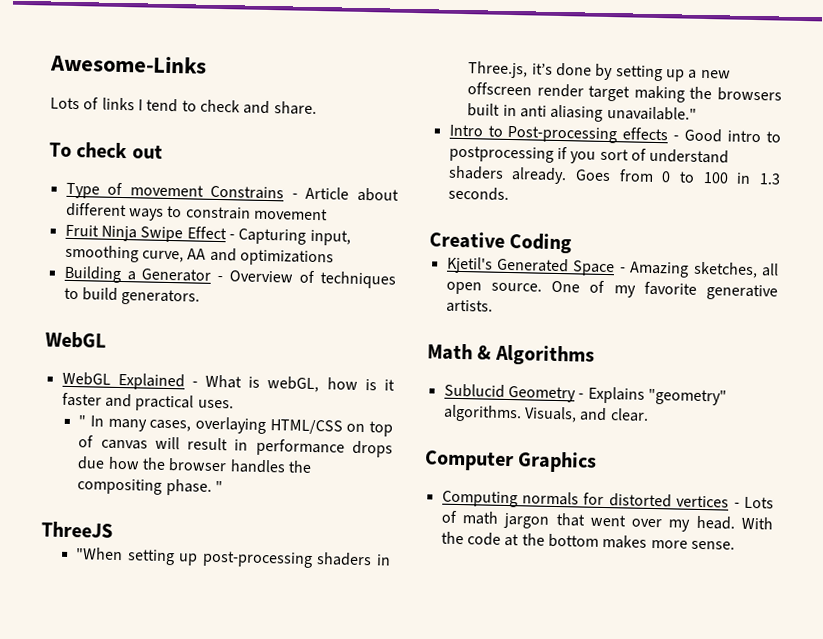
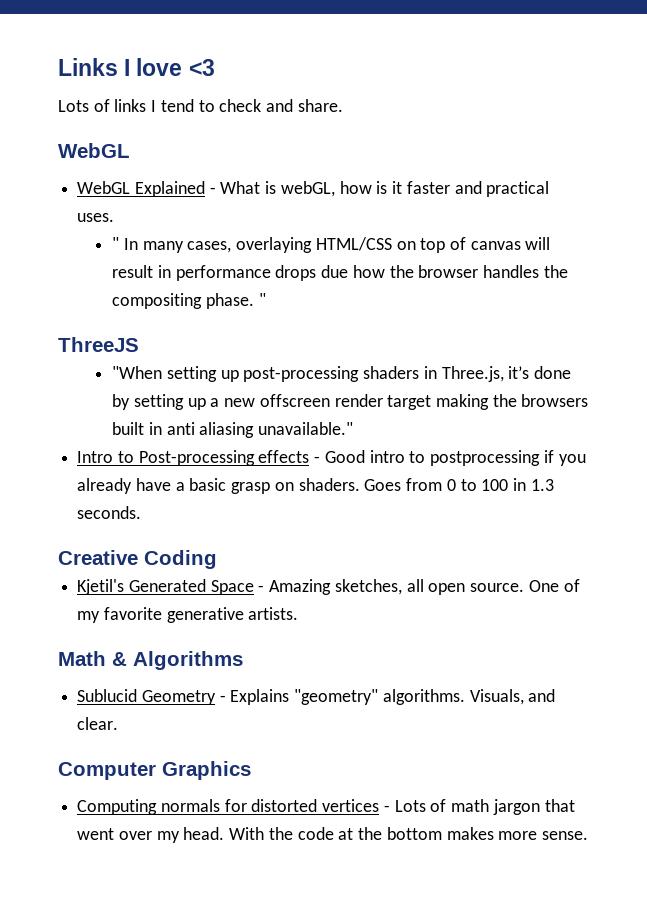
- Awesome-Links
+ Links I love <3
- To check out
- Type of movement Constrains - Article about different ways to constrain movement
- Fruit Ninja Swipe Effect - Capturing input, smoothing curve, AA and optimizations
- Building a Generator - Overview of techniques to build generators.
- Intro to Post-processing effects - Good intro to postprocessing if you sort of understand shaders already.
+ Intro to Post-processing effects - Good intro to postprocessing if you already have a basic grasp on shaders.

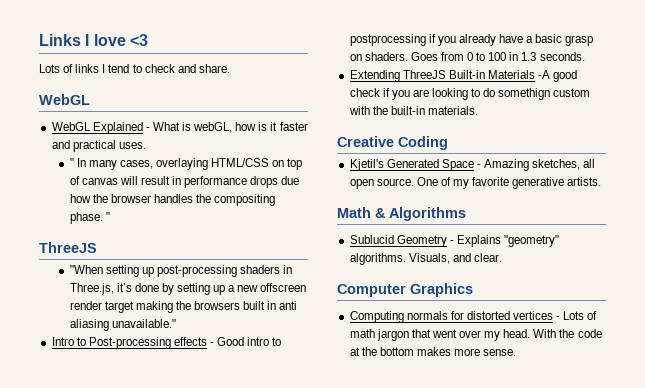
+ Extending ThreeJS Built-in Materials -A good check if you are looking to do somethign custom with the built-in materials.

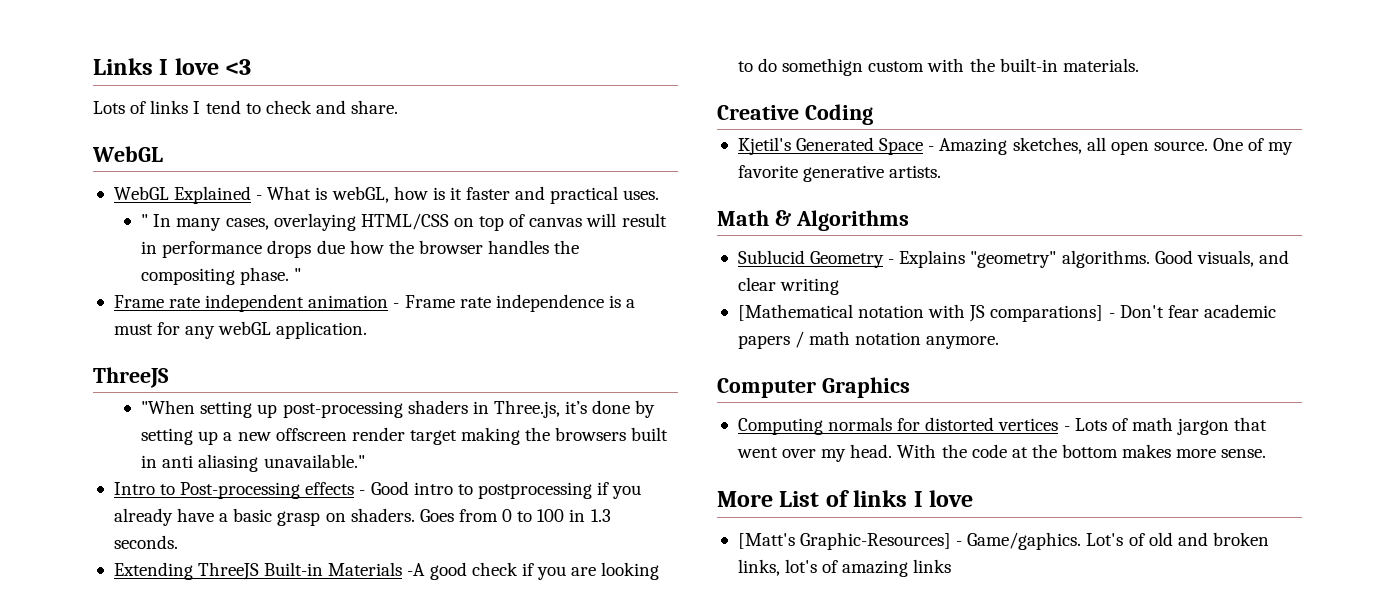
+ Frame rate independent animation - Frame rate independence is a must for any webGL application.
- Visuals, and clear.
+ Good visuals, and clear writing
+ [Mathematical notation with JS comparations] - Don't fear academic papers / math notation anymore.
+ More List of links I love
+ [Matt's Graphic-Resources] - Game/gaphics. Lot's of old and broken links, lot's of amazing links

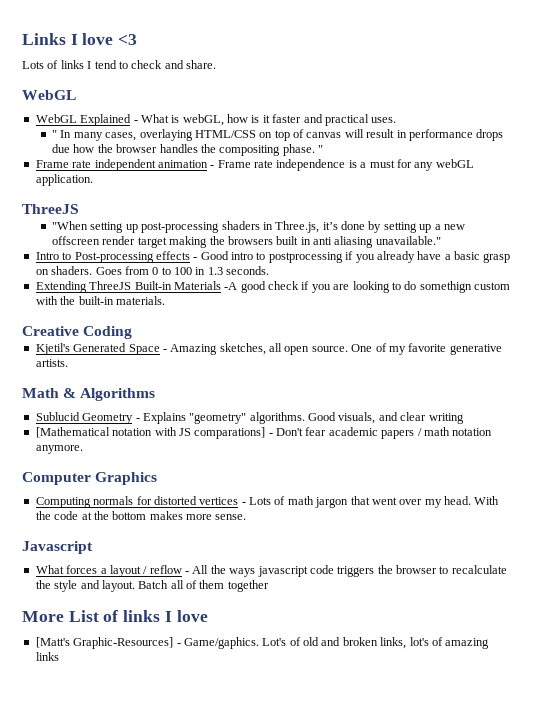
+ Javascript
+ What forces a layout / reflow - All the ways javascript code triggers the browser to recalculate the style and layout. Batch all of them together

